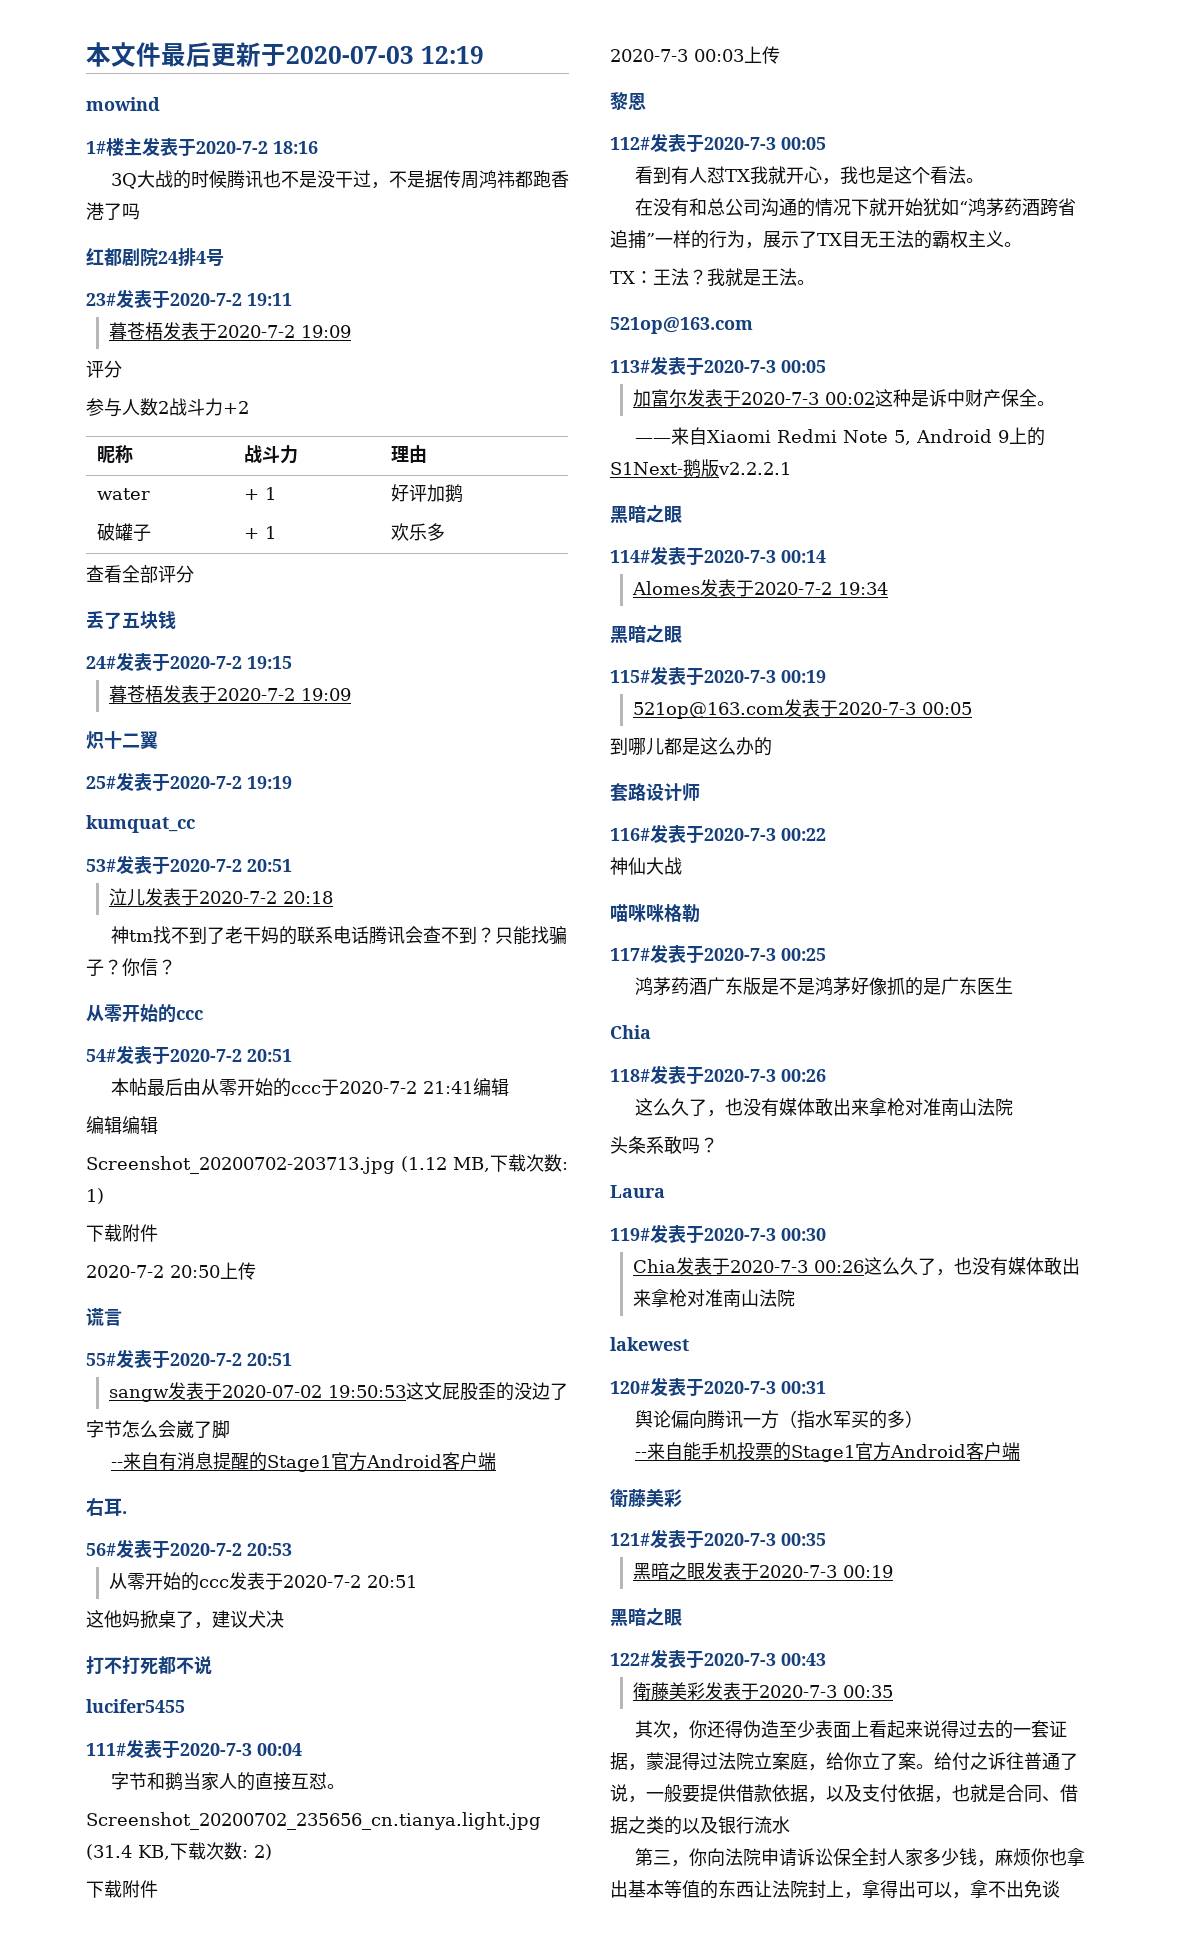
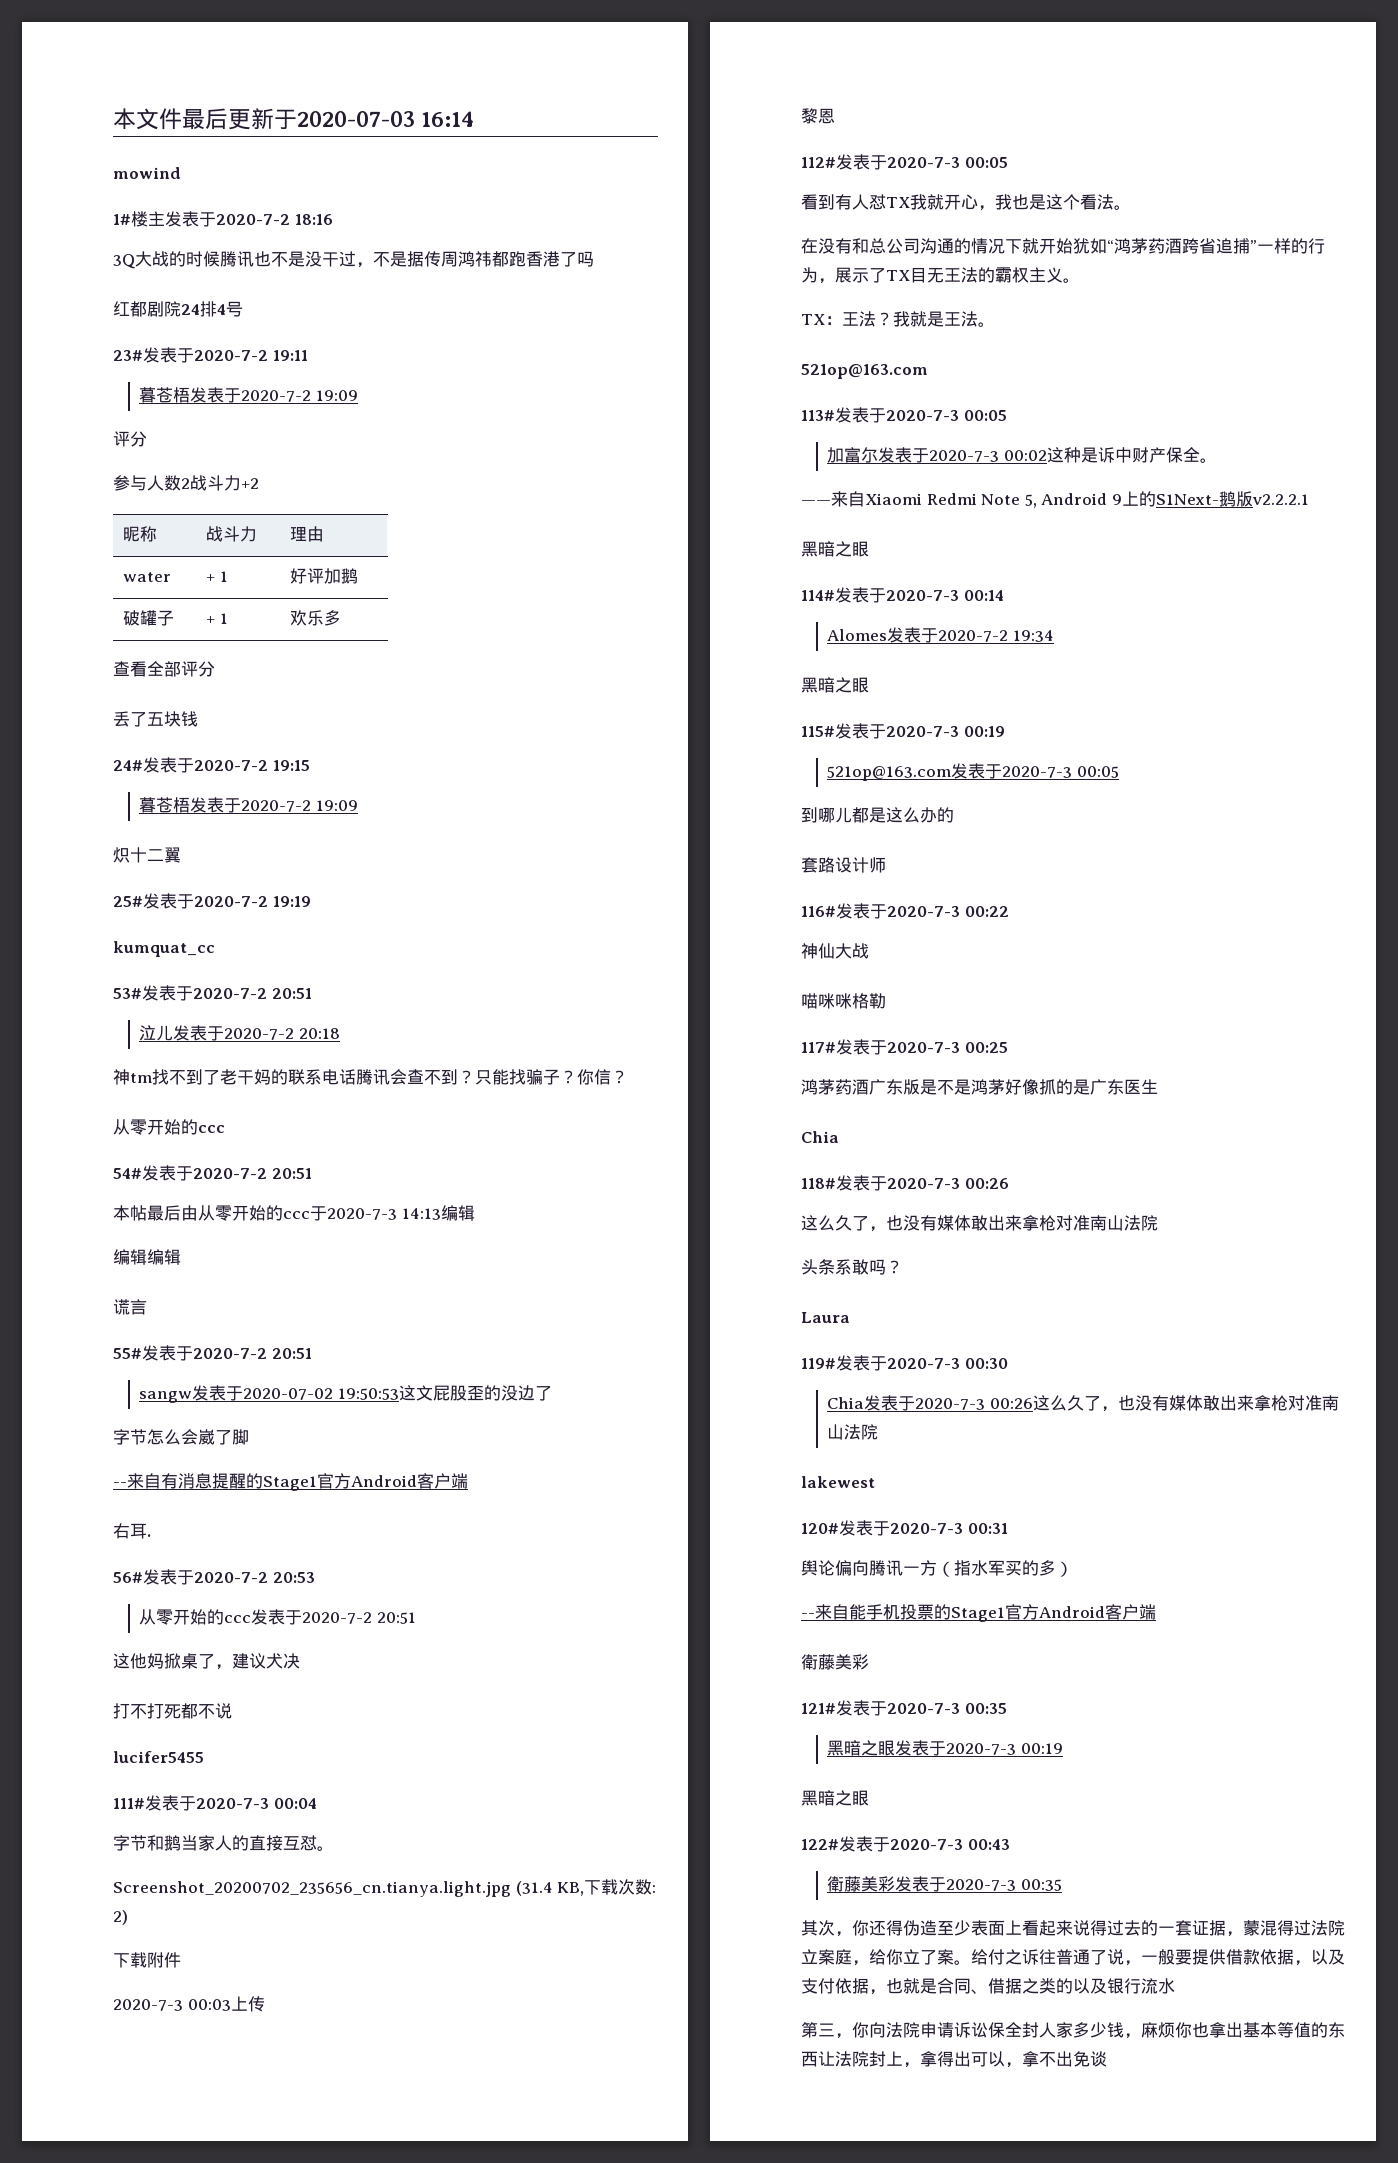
- 本文件最后更新于2020-07-03 12:19
+ 本文件最后更新于2020-07-03 16:14
- 本帖最后由从零开始的ccc于2020-7-2 21:41编辑
+ 本帖最后由从零开始的ccc于2020-7-3 14:13编辑
- Screenshot_20200702-203713.jpg (1.12 MB,下载次数: 1)
- 下载附件
- 2020-7-2 20:50上传

